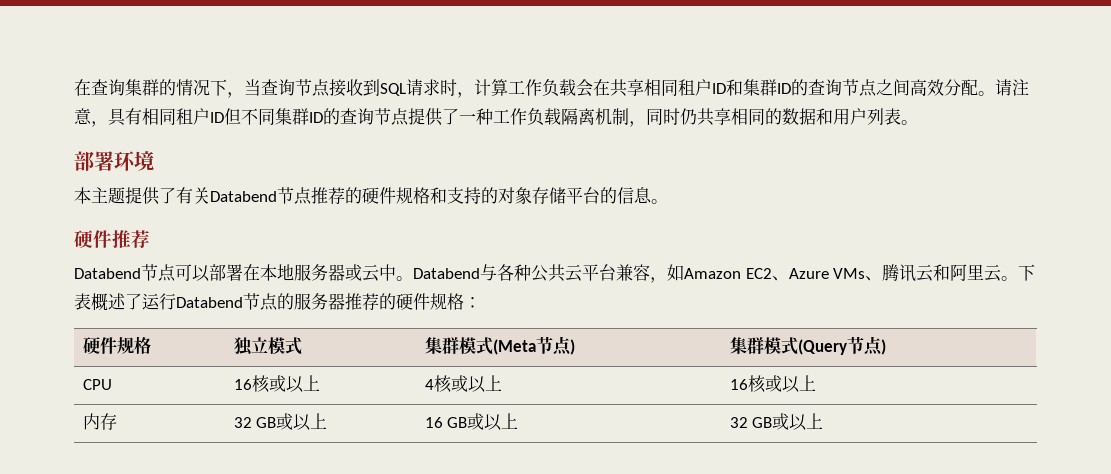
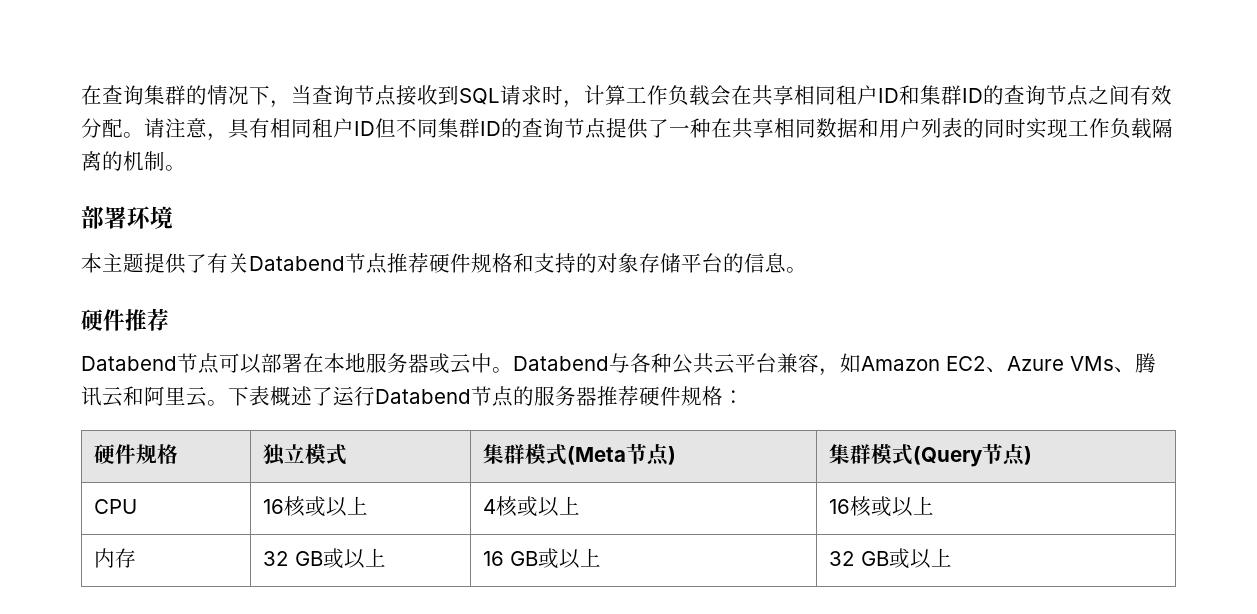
- 在查询集群的情况下，当查询节点接收到SQL请求时，计算工作负载会在共享相同租户ID和集群ID的查询节点之间高效分配。
+ 在查询集群的情况下，当查询节点接收到SQL请求时，计算工作负载会在共享相同租户ID和集群ID的查询节点之间有效分配。
- 请注意，具有相同租户ID但不同集群ID的查询节点提供了一种工作负载隔离机制，同时仍共享相同的数据和用户列表。
+ 请注意，具有相同租户ID但不同集群ID的查询节点提供了一种在共享相同数据和用户列表的同时实现工作负载隔离的机制。
- 本主题提供了有关Databend节点推荐的硬件规格和支持的对象存储平台的信息。
+ 本主题提供了有关Databend节点推荐硬件规格和支持的对象存储平台的信息。
- 下表概述了运行Databend节点的服务器推荐的硬件规格：
+ 下表概述了运行Databend节点的服务器推荐硬件规格：

